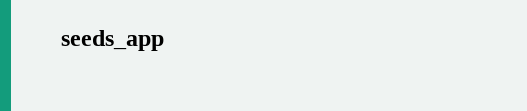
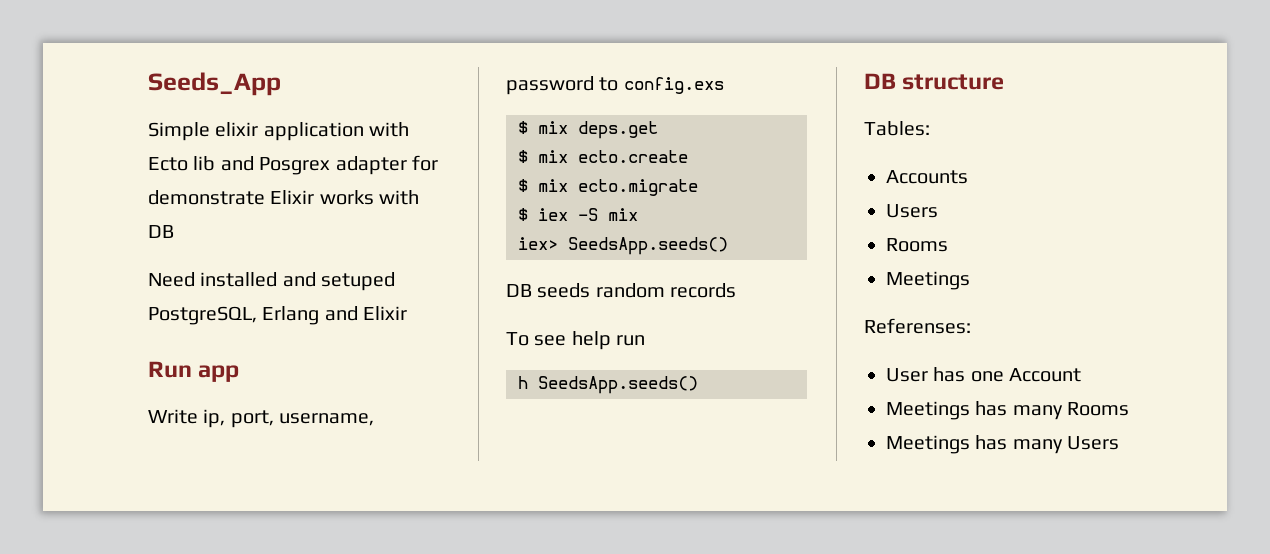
- seeds_app
+ Seeds_App
+ Simple elixir application with Ecto lib and Posgrex adapter for demonstrate Elixir works with DB
+ Need installed and setuped PostgreSQL, Erlang and Elixir
+ Run app
+ Write ip, port, username, password to config.exs
+ $ mix deps.get
+ $ mix ecto.create
+ $ mix ecto.migrate
+ $ iex -S mix
+ iex> SeedsApp.seeds()
+ DB seeds random records
+ To see help run
+ h SeedsApp.seeds()
+ DB structure
+ Tables:
+ Accounts
+ Users
+ Rooms
+ Meetings
+ Referenses:
+ User has one Account
+ Meetings has many Rooms
+ Meetings has many Users

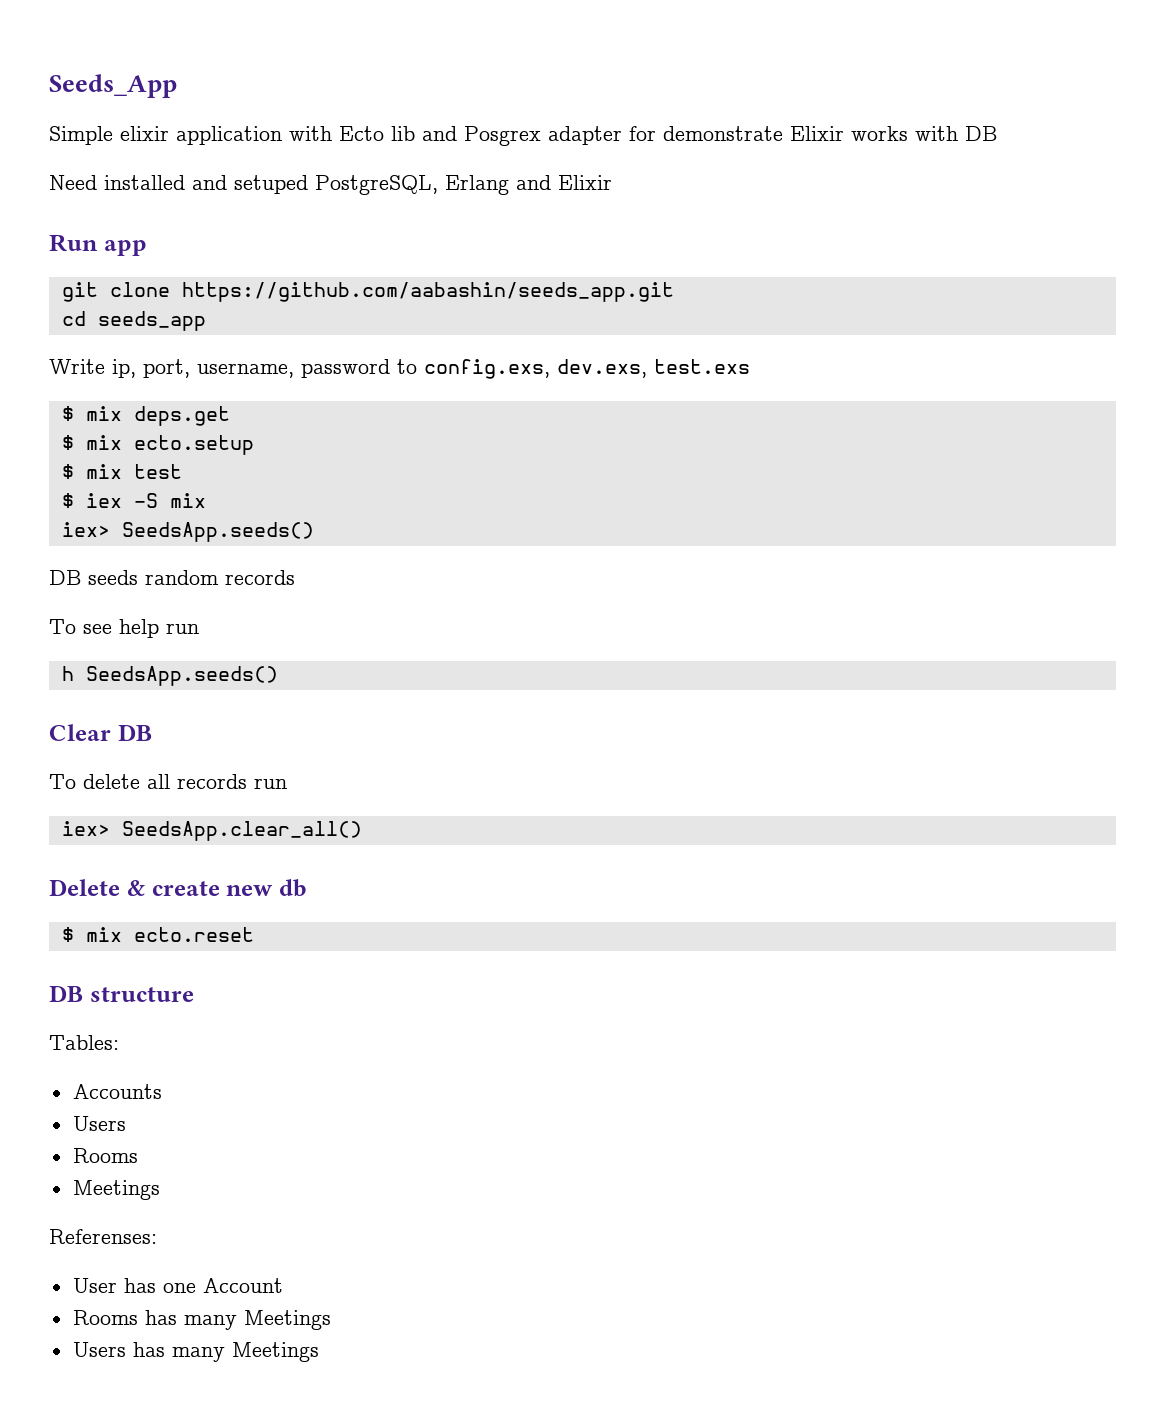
+ git clone https://github.com/aabashin/seeds_app.git
+ cd seeds_app
- Write ip, port, username, password to config.exs
+ Write ip, port, username, password to config.exs, dev.exs, test.exs
- $ mix ecto.create
- $ mix ecto.migrate
+ $ mix ecto.setup
+ $ mix test
+ Clear DB
+ To delete all records run
+ iex> SeedsApp.clear_all()
+ Delete & create new db
+ $ mix ecto.reset
- Meetings has many Rooms
- Meetings has many Users
+ Rooms has many Meetings
+ Users has many Meetings

